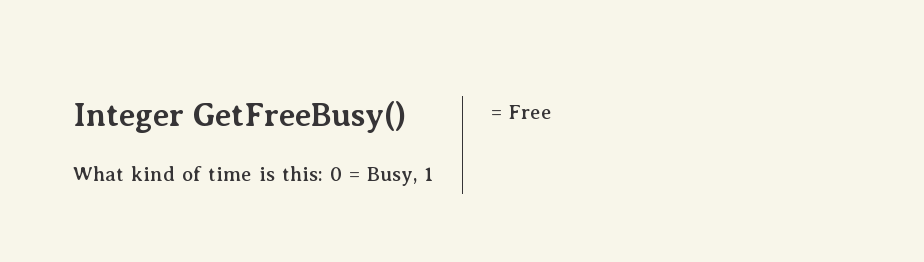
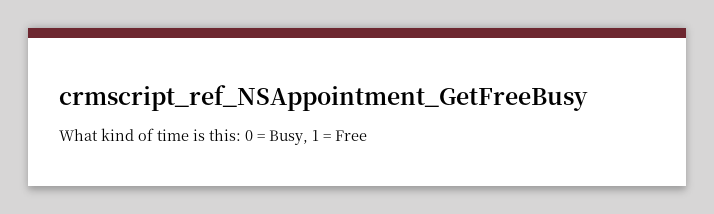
- Integer GetFreeBusy()
+ crmscript_ref_NSAppointment_GetFreeBusy

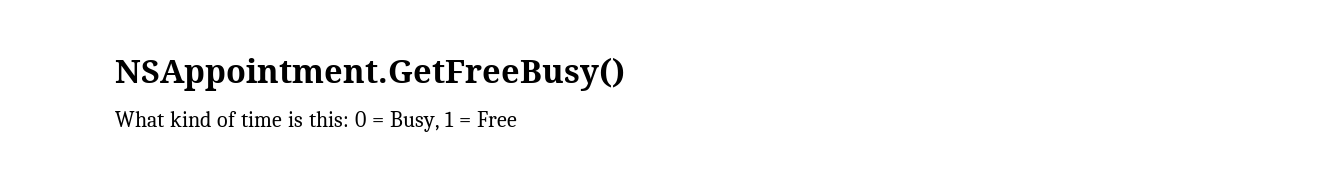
- crmscript_ref_NSAppointment_GetFreeBusy
+ NSAppointment.GetFreeBusy()

